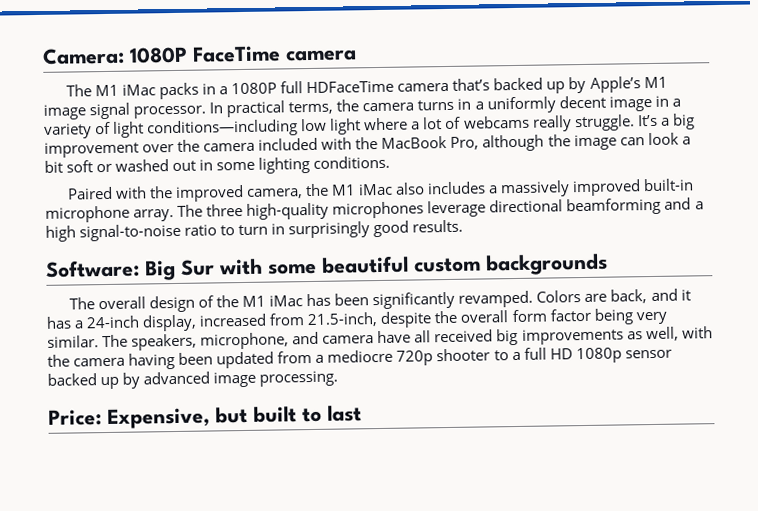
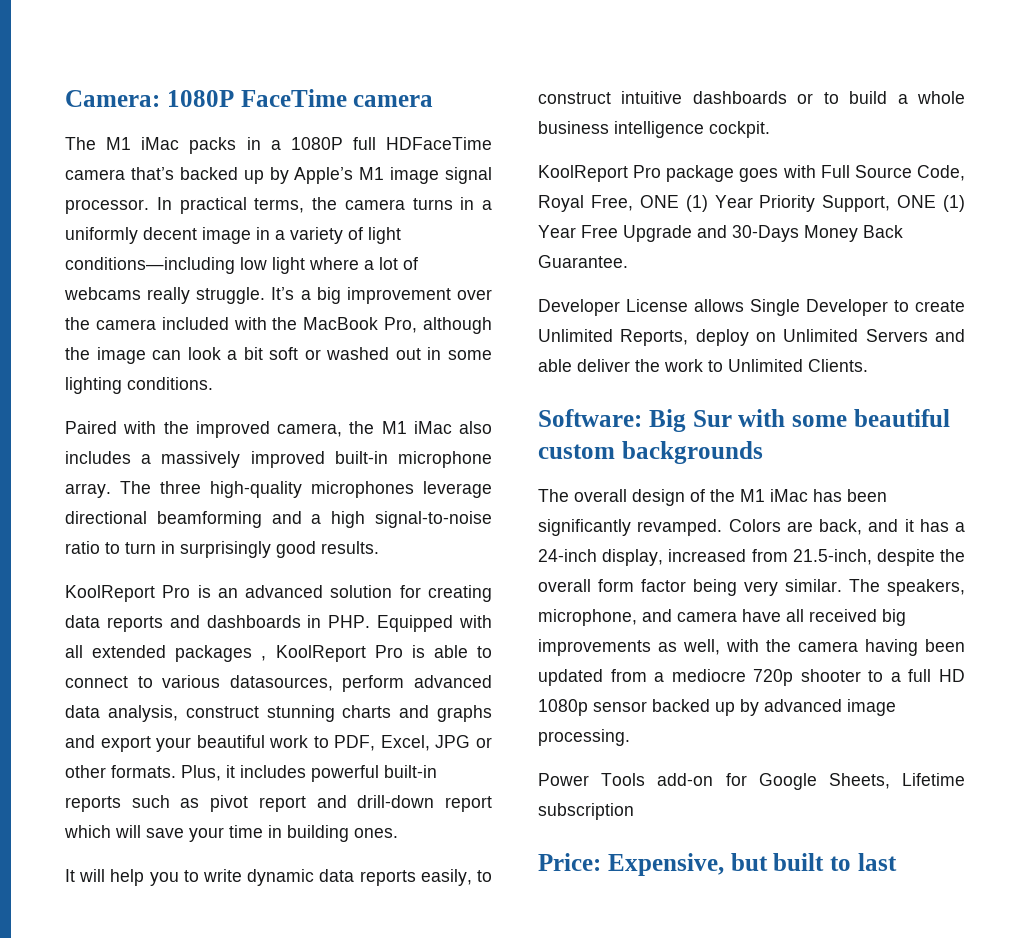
+ KoolReport Pro is an advanced solution for creating data reports and dashboards in PHP. Equipped with all extended packages , KoolReport Pro is able to connect to various datasources, perform advanced data analysis, construct stunning charts and graphs and export your beautiful work to PDF, Excel, JPG or other formats. Plus, it includes powerful built-in reports such as pivot report and drill-down report which will save your time in building ones.
+ It will help you to write dynamic data reports easily, to construct intuitive dashboards or to build a whole business intelligence cockpit.
+ KoolReport Pro package goes with Full Source Code, Royal Free, ONE (1) Year Priority Support, ONE (1) Year Free Upgrade and 30-Days Money Back Guarantee.
+ Developer License allows Single Developer to create Unlimited Reports, deploy on Unlimited Servers and able deliver the work to Unlimited Clients.
+ Power Tools add-on for Google Sheets, Lifetime subscription

